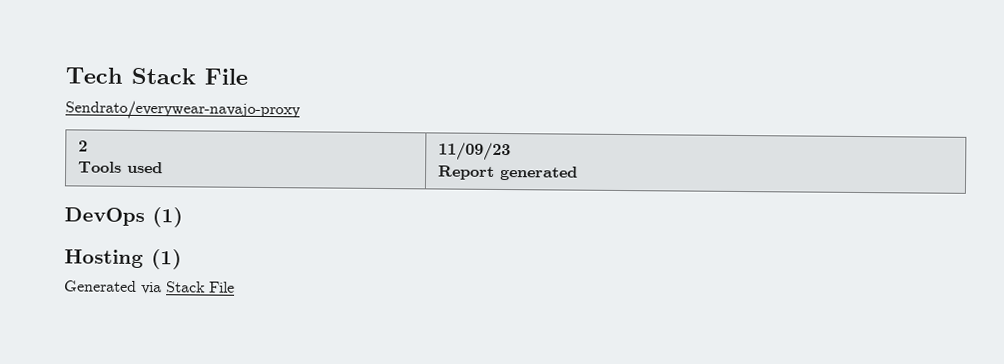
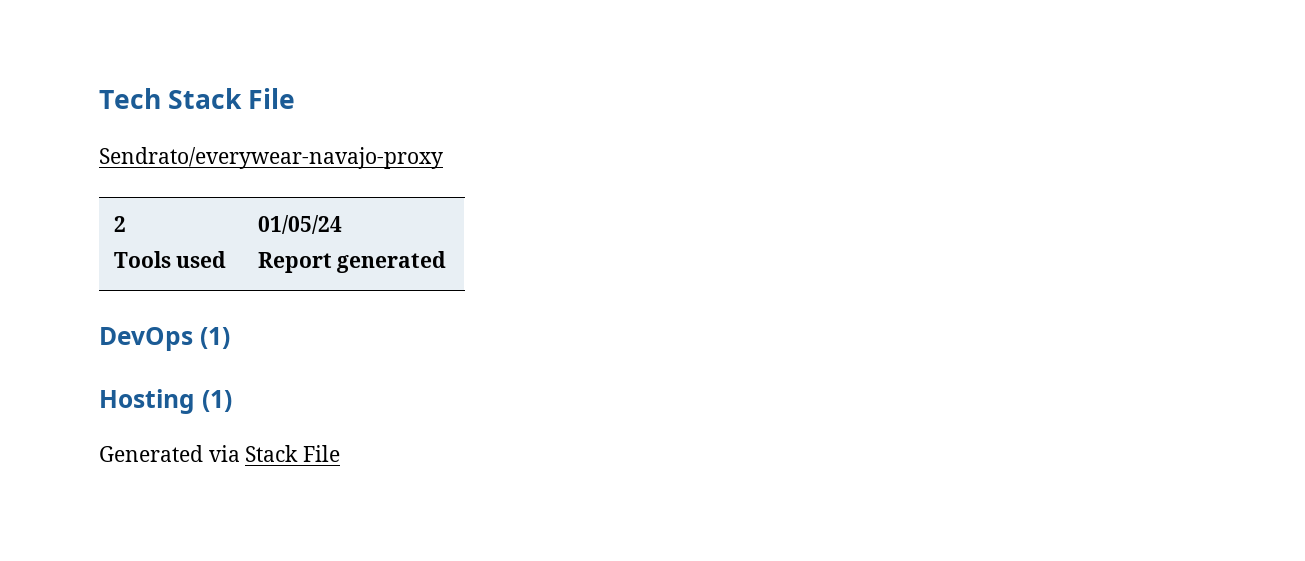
  2
- Tools used | 11/09/23
+ Tools used | 01/05/24

